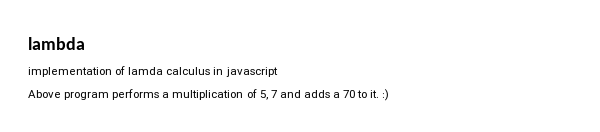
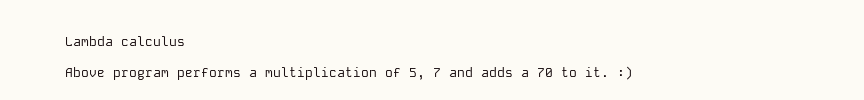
- lambda
- implementation of lamda calculus in javascript
+ Lambda calculus

